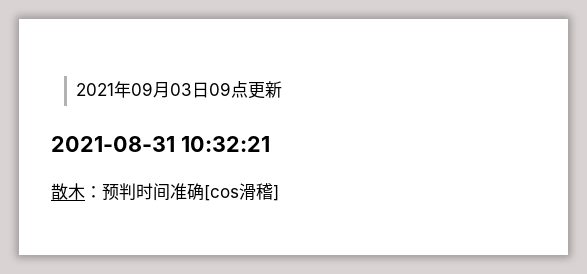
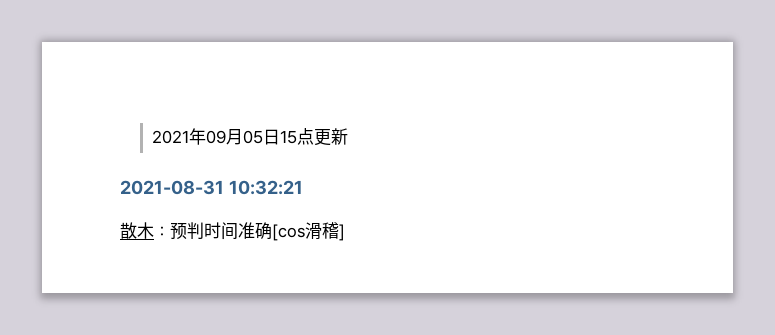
- 2021年09月03日09点更新
+ 2021年09月05日15点更新

